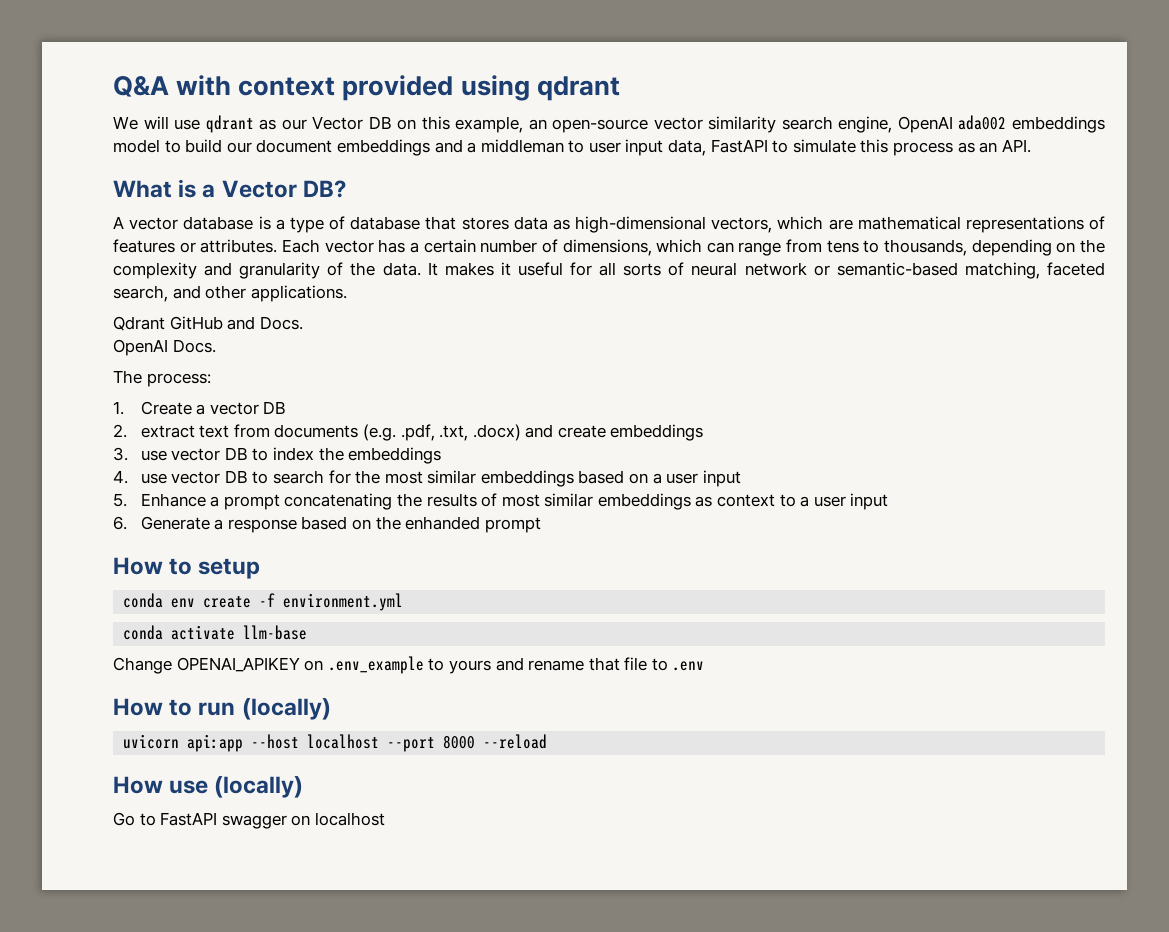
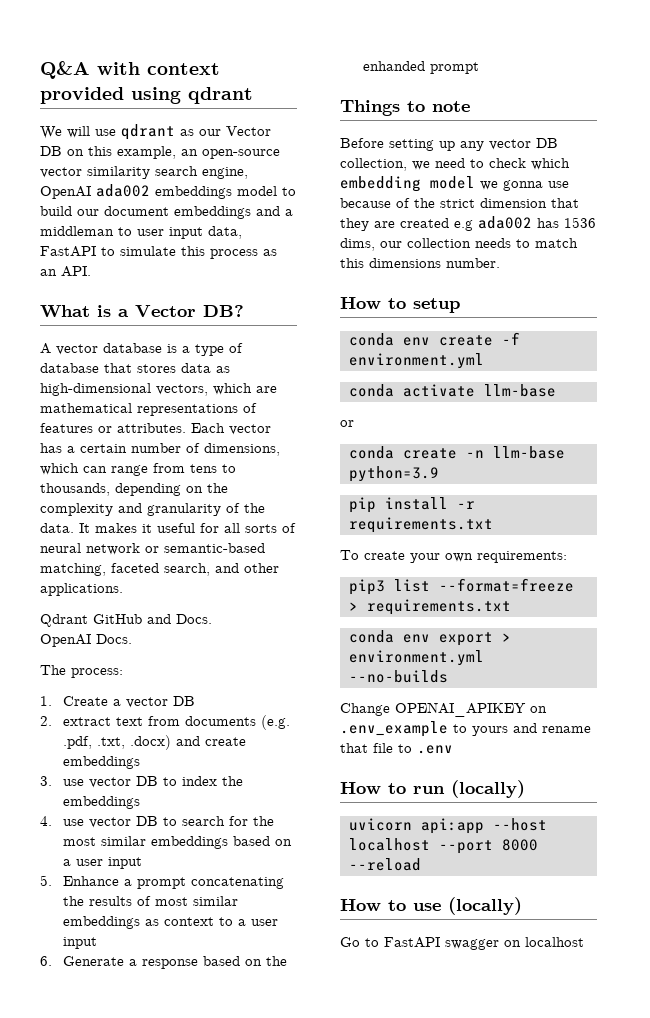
+ Things to note
+ Before setting up any vector DB collection, we need to check which embedding model we gonna use because of the strict dimension that they are created e.g ada002 has 1536 dims, our collection needs to match this dimensions number.
  conda activate llm-base
+ or
+ conda create -n llm-base python=3.9
+ pip install -r requirements.txt
+ To create your own requirements:
+ pip3 list --format=freeze > requirements.txt
+ conda env export > environment.yml --no-builds
- How use (locally)
+ How to use (locally)

